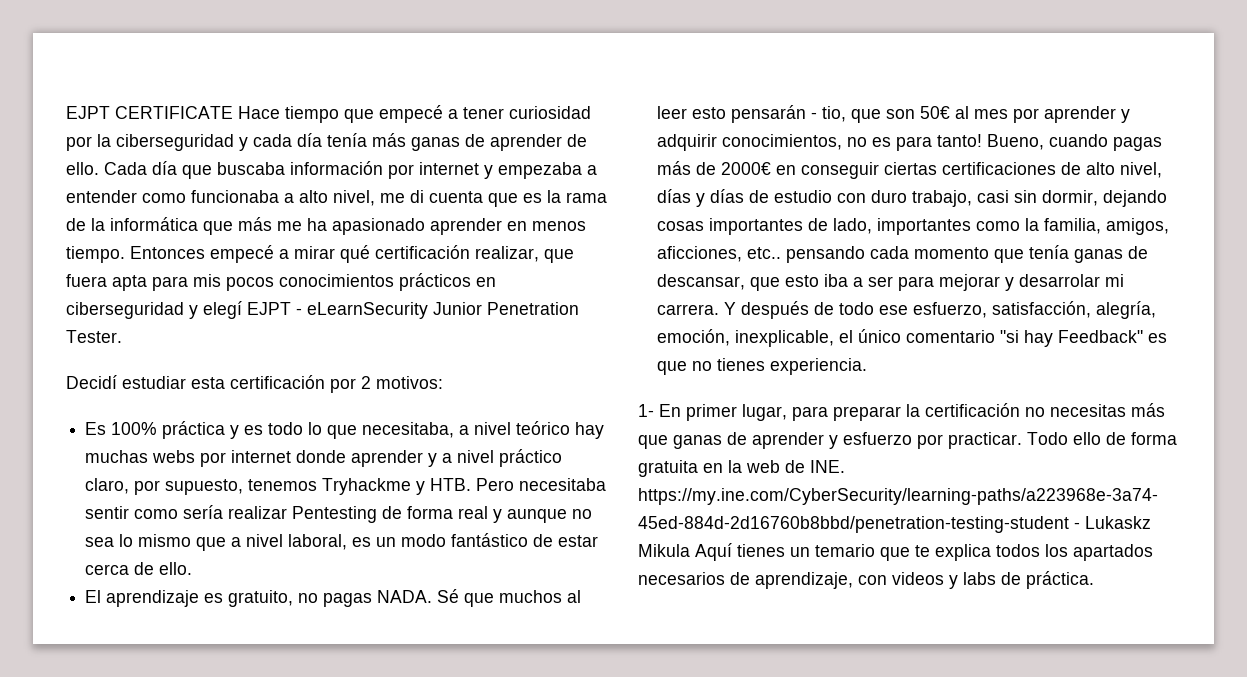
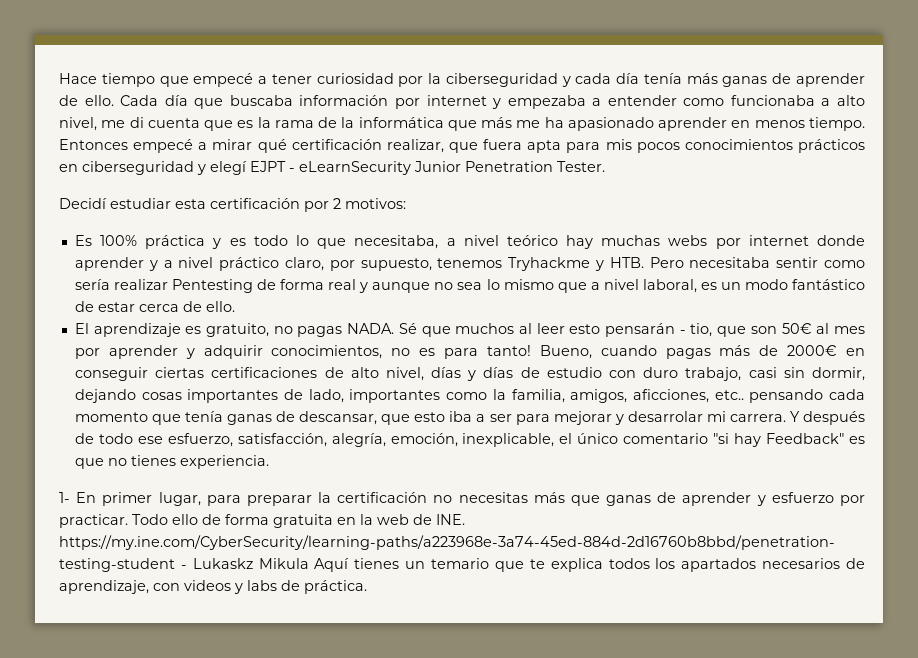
- EJPT CERTIFICATE Hace tiempo que empecé a tener curiosidad por la ciberseguridad y cada día tenía más ganas de aprender de ello.
+ Hace tiempo que empecé a tener curiosidad por la ciberseguridad y cada día tenía más ganas de aprender de ello.

